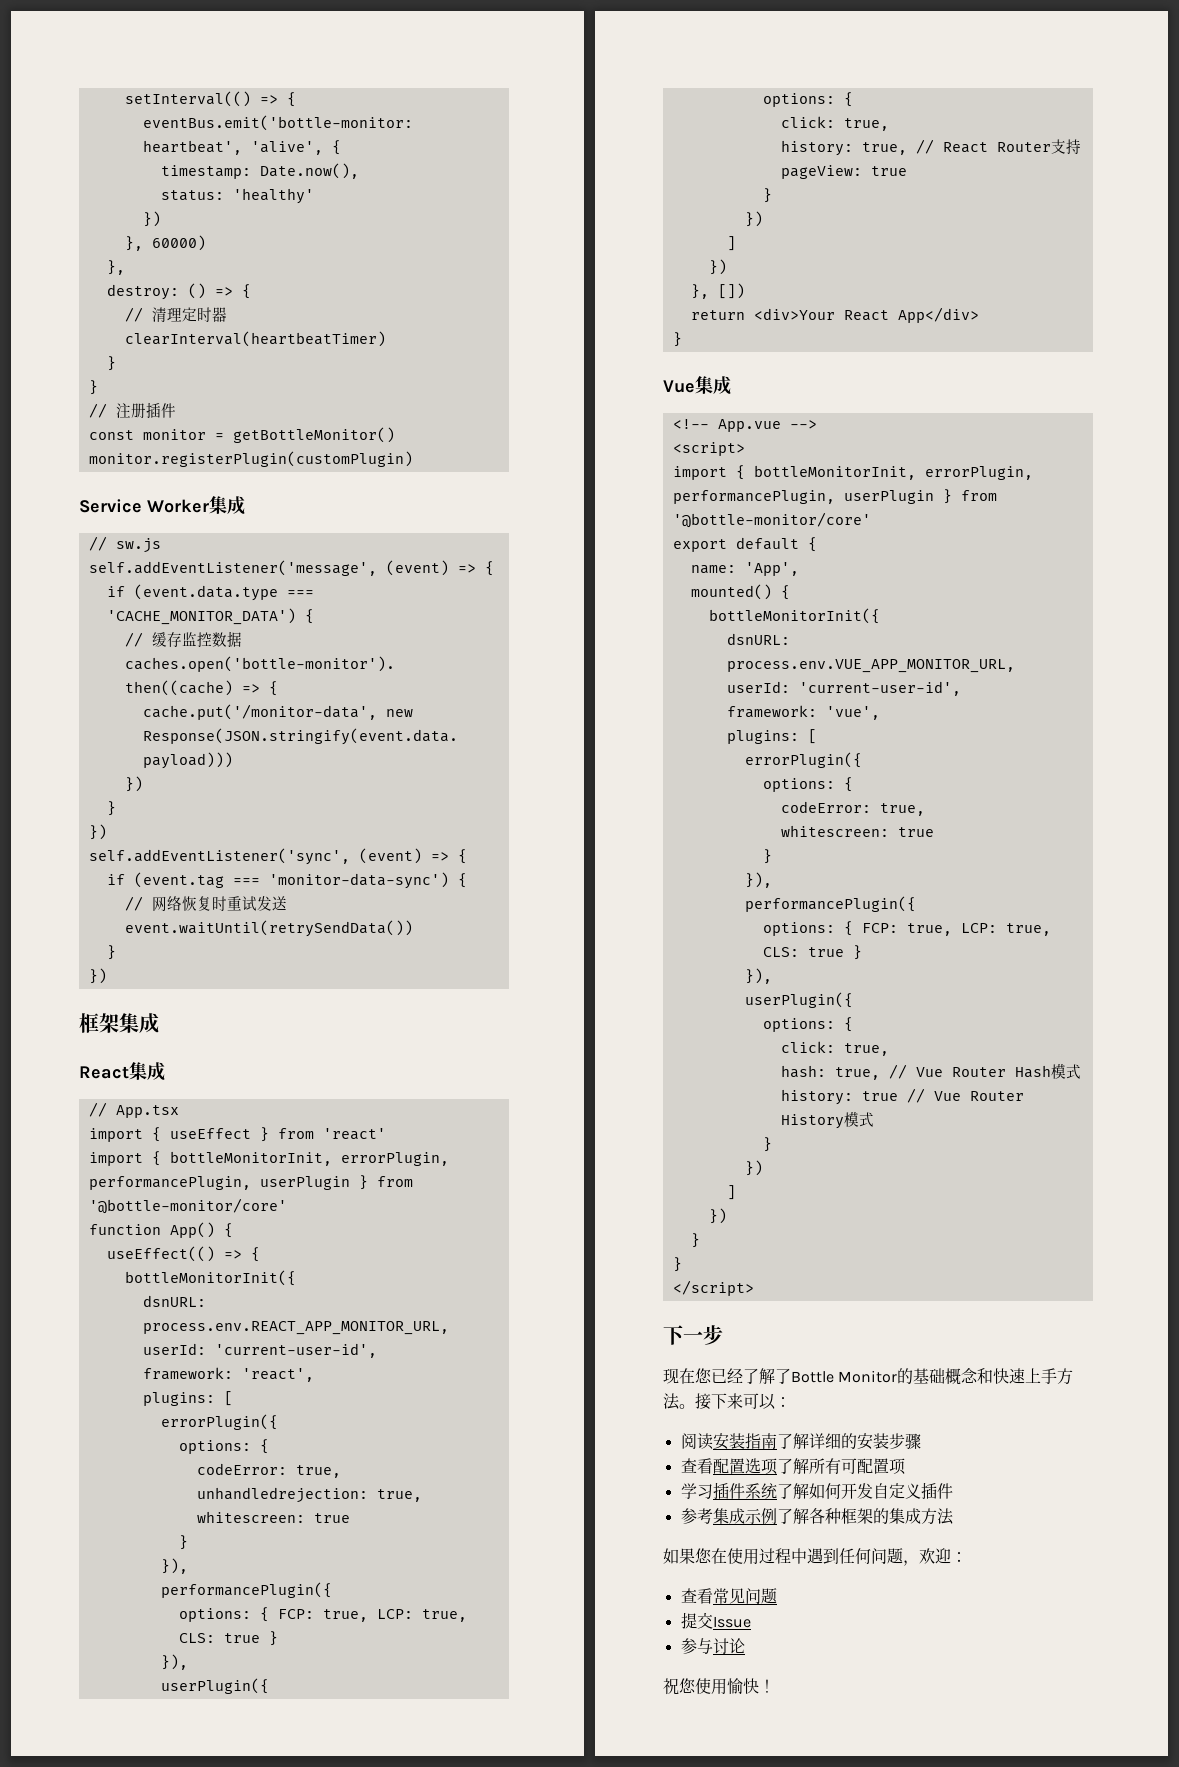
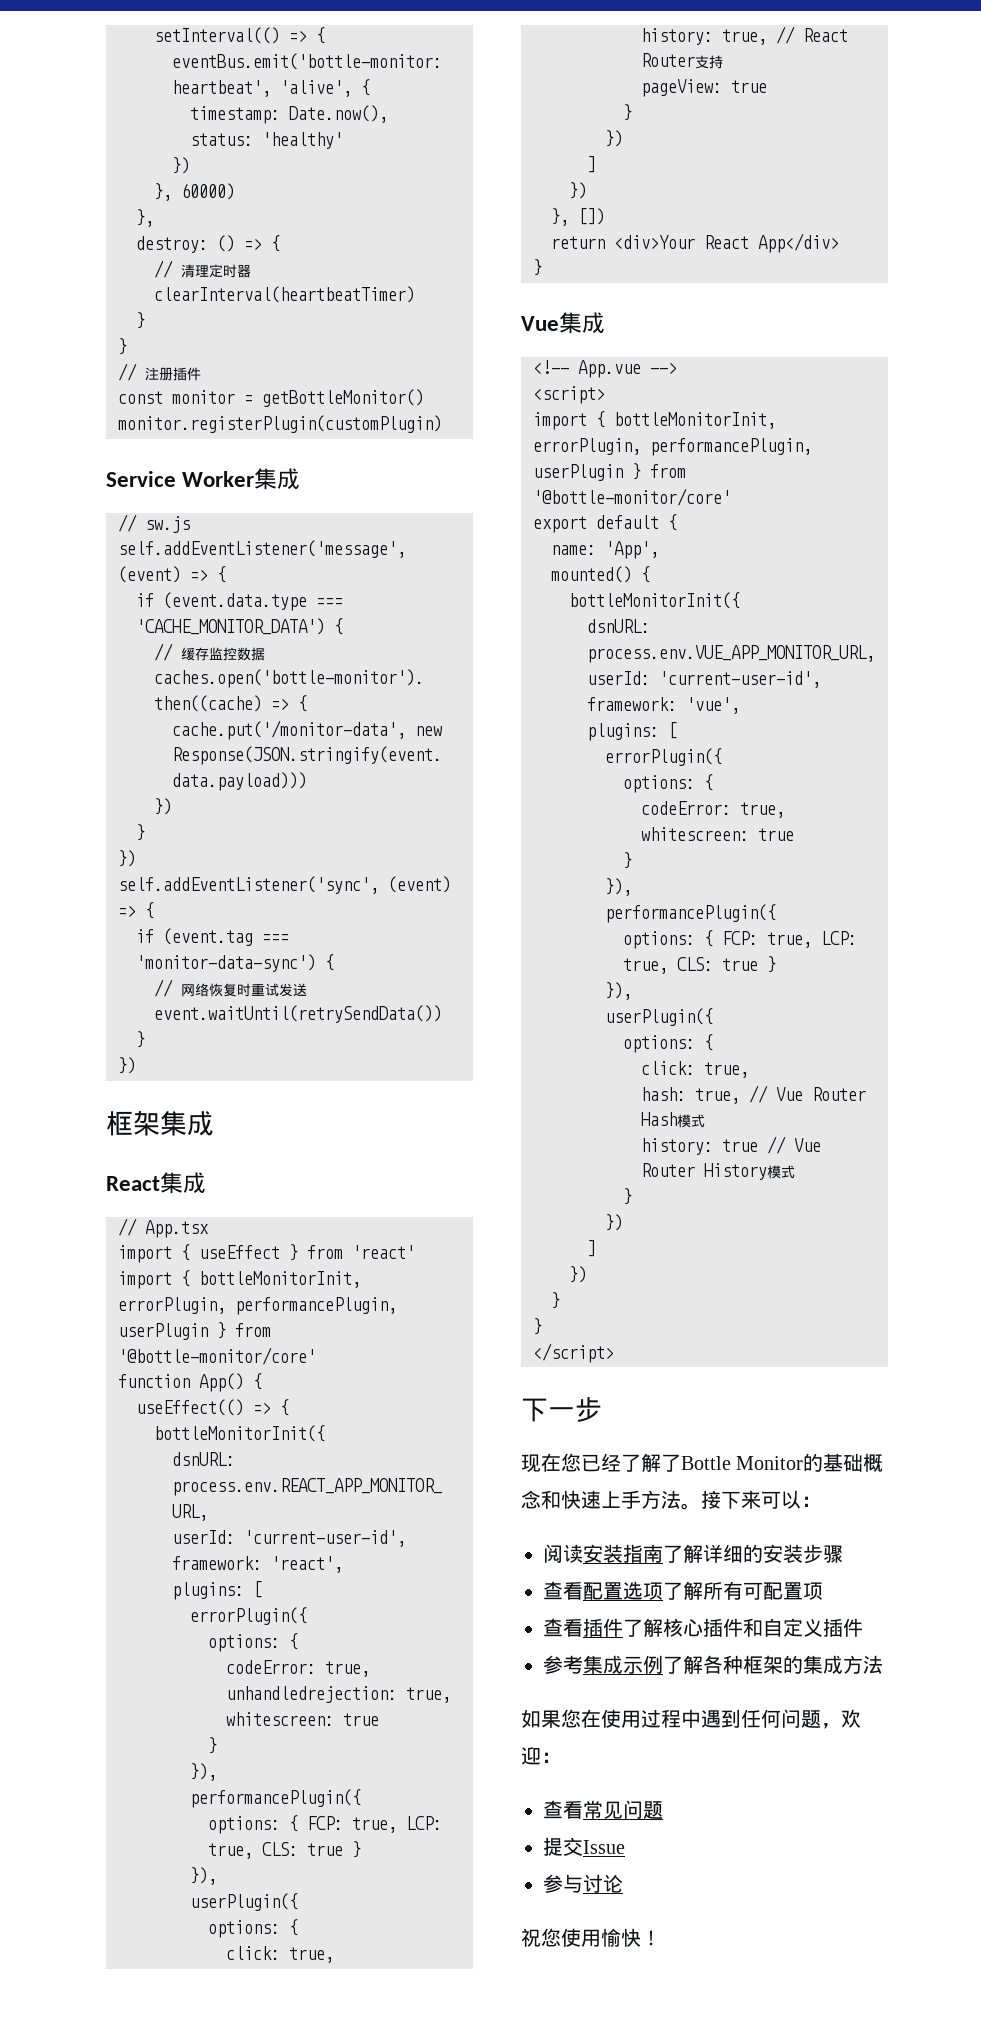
- 学习插件系统了解如何开发自定义插件
+ 查看插件了解核心插件和自定义插件

